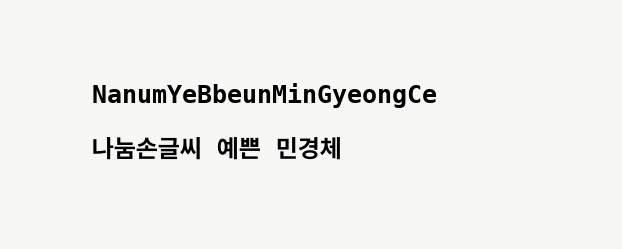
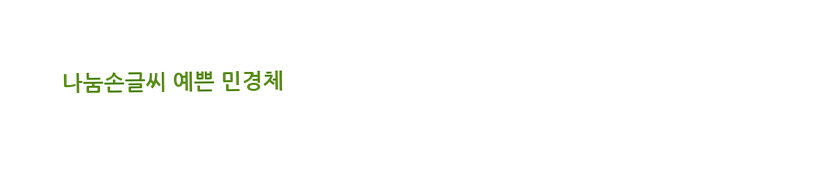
- NanumYeBbeunMinGyeongCe

